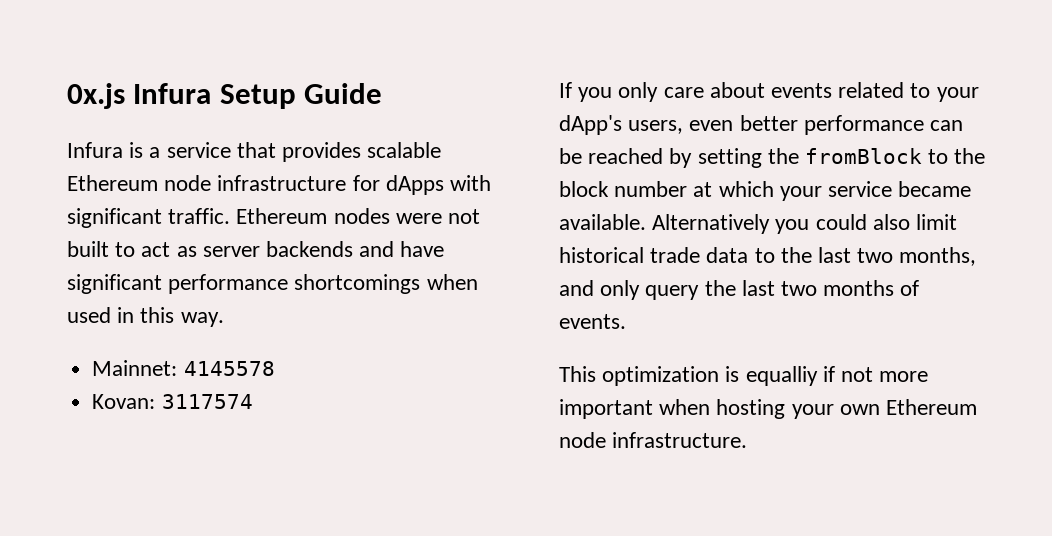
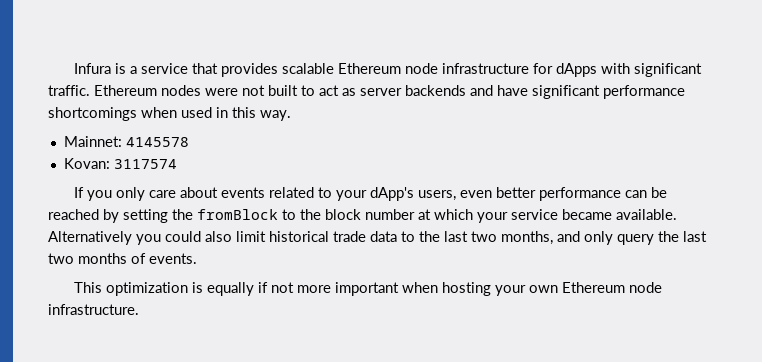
- 0x.js Infura Setup Guide
- This optimization is equalliy if not more important when hosting your own Ethereum node infrastructure.
+ This optimization is equally if not more important when hosting your own Ethereum node infrastructure.

